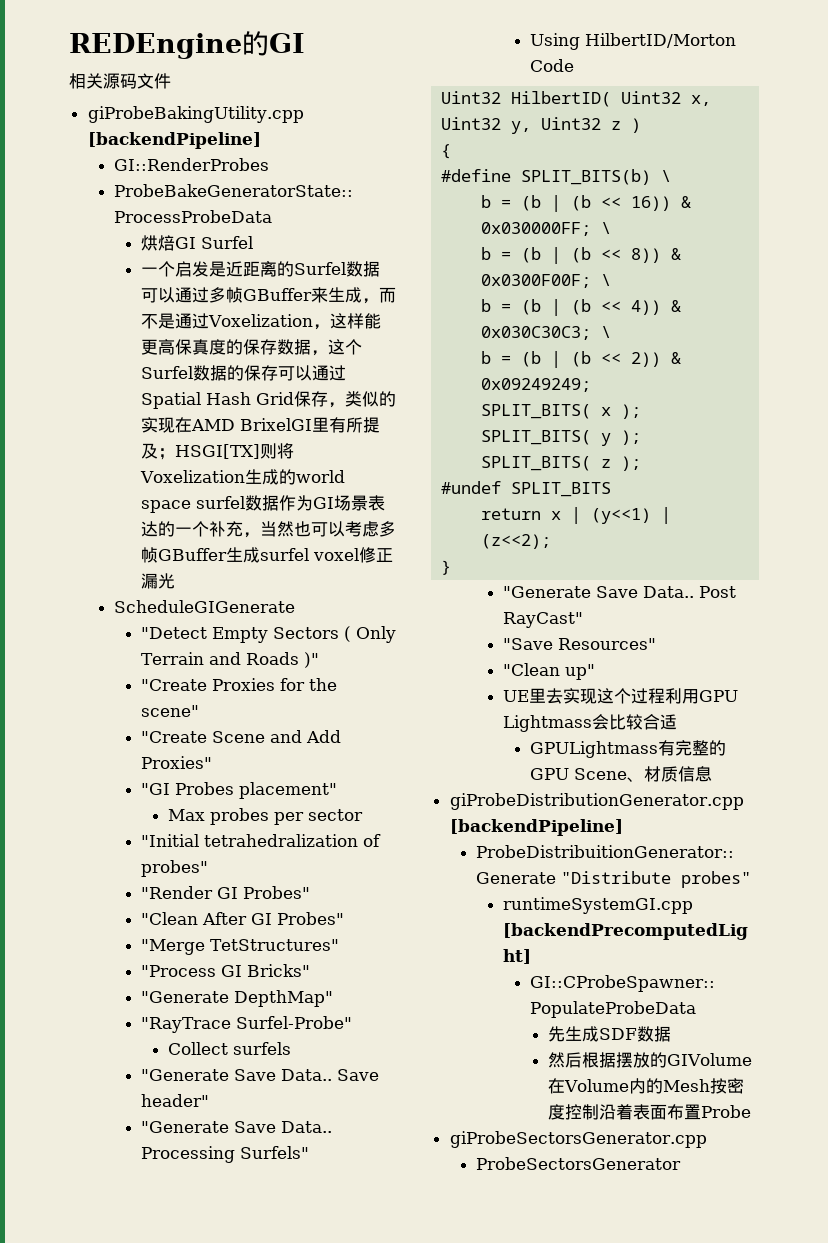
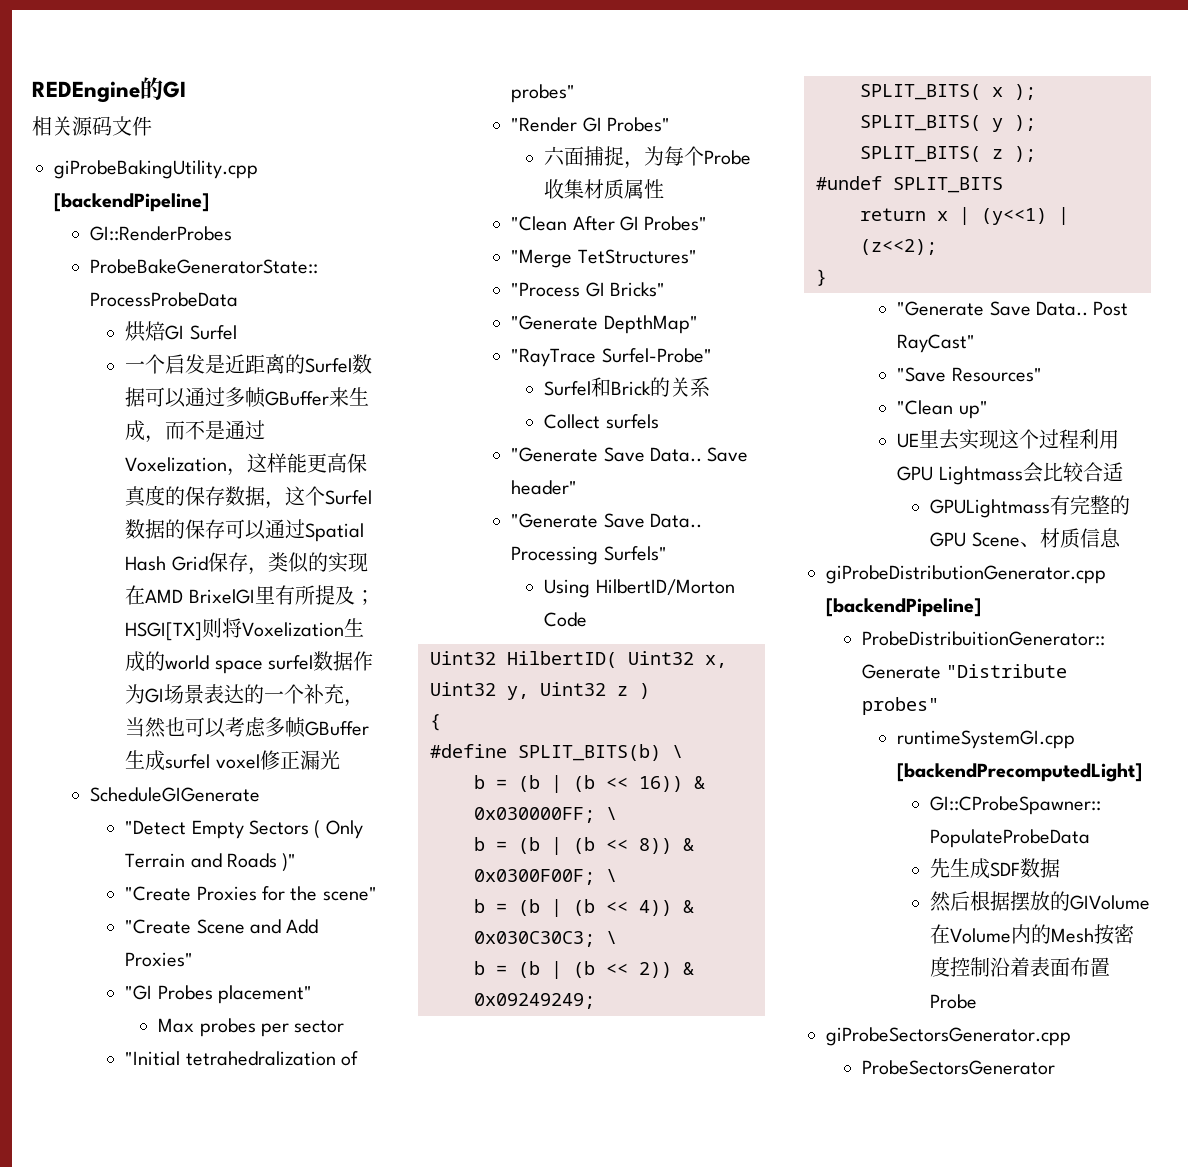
+ 六面捕捉，为每个Probe收集材质属性
+ Surfel和Brick的关系

